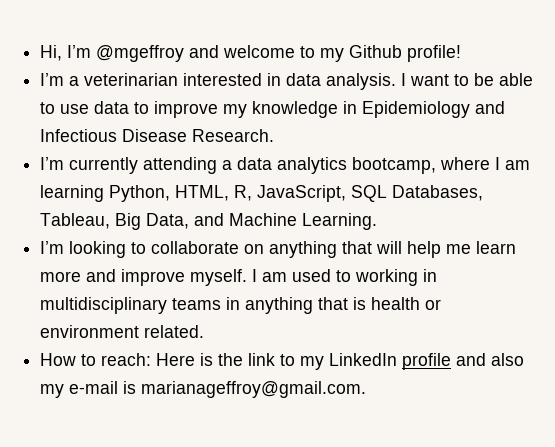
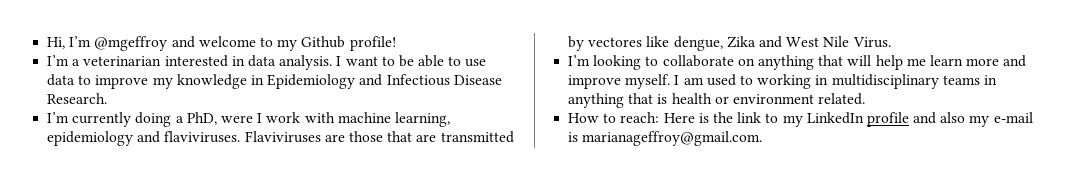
- I’m currently attending a data analytics bootcamp, where I am learning Python, HTML, R, JavaScript, SQL Databases, Tableau, Big Data, and Machine Learning.
+ I’m currently doing a PhD, were I work with machine learning, epidemiology and flaviviruses. Flaviviruses are those that are transmitted by vectores like dengue, Zika and West Nile Virus.

